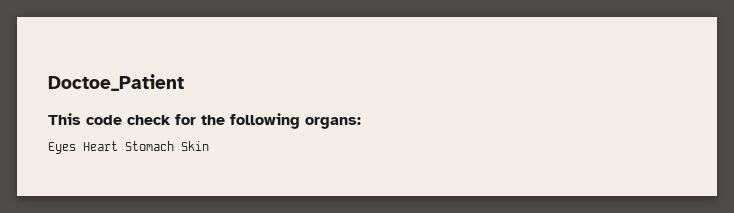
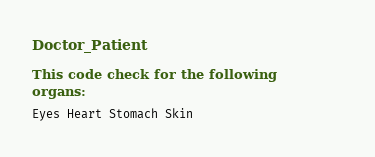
- Doctoe_Patient
+ Doctor_Patient

